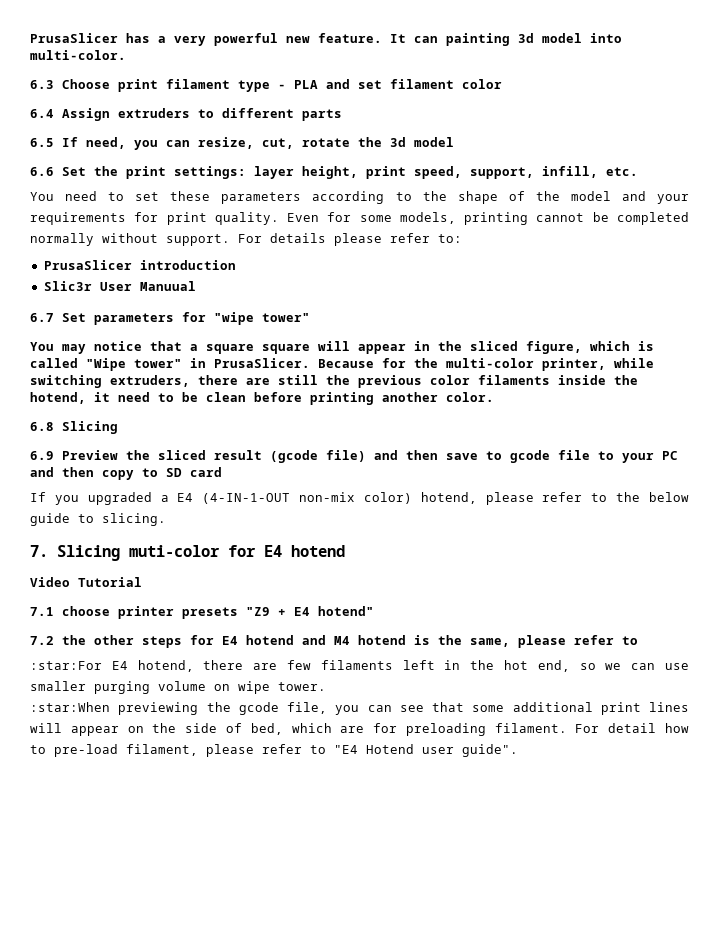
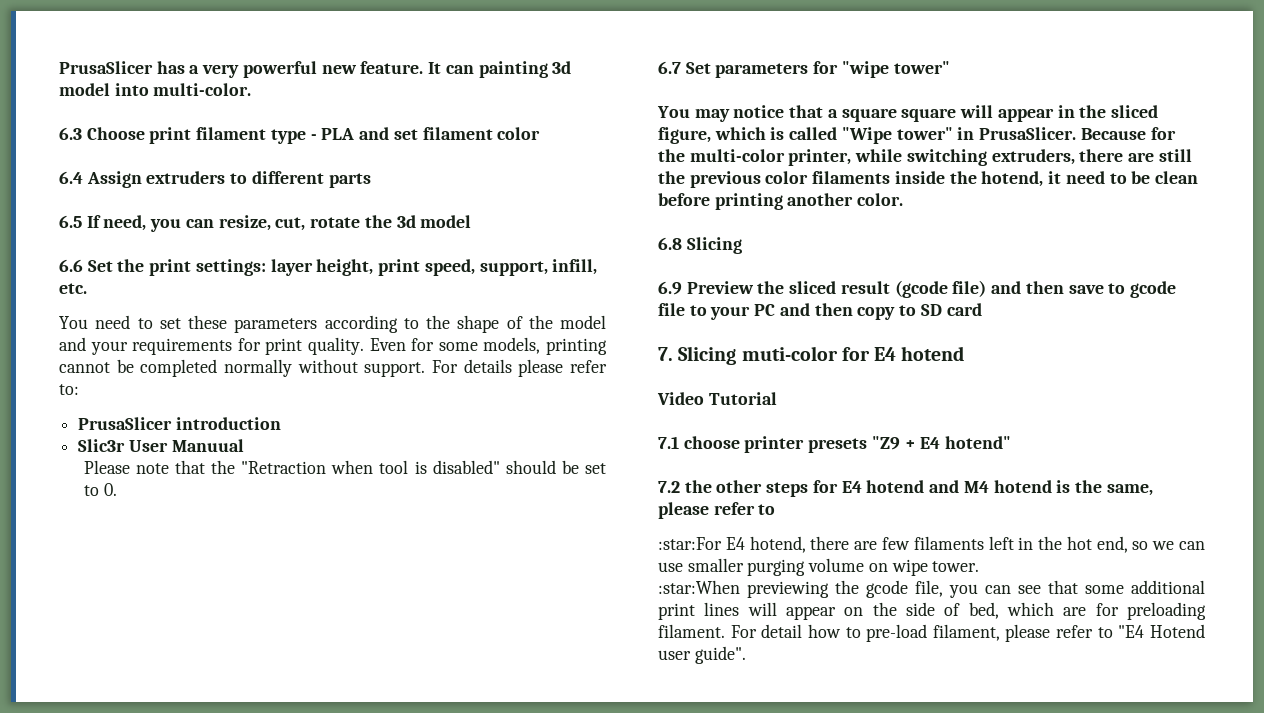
+ Please note that the "Retraction when tool is disabled" should be set to 0.
- If you upgraded a E4 (4-IN-1-OUT non-mix color) hotend, please refer to the below guide to slicing.

